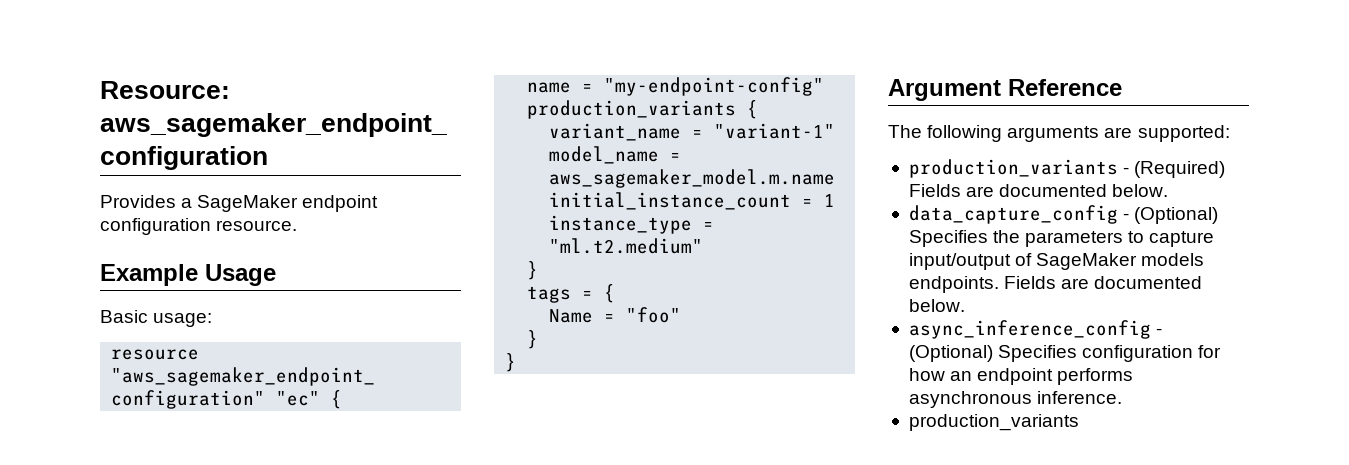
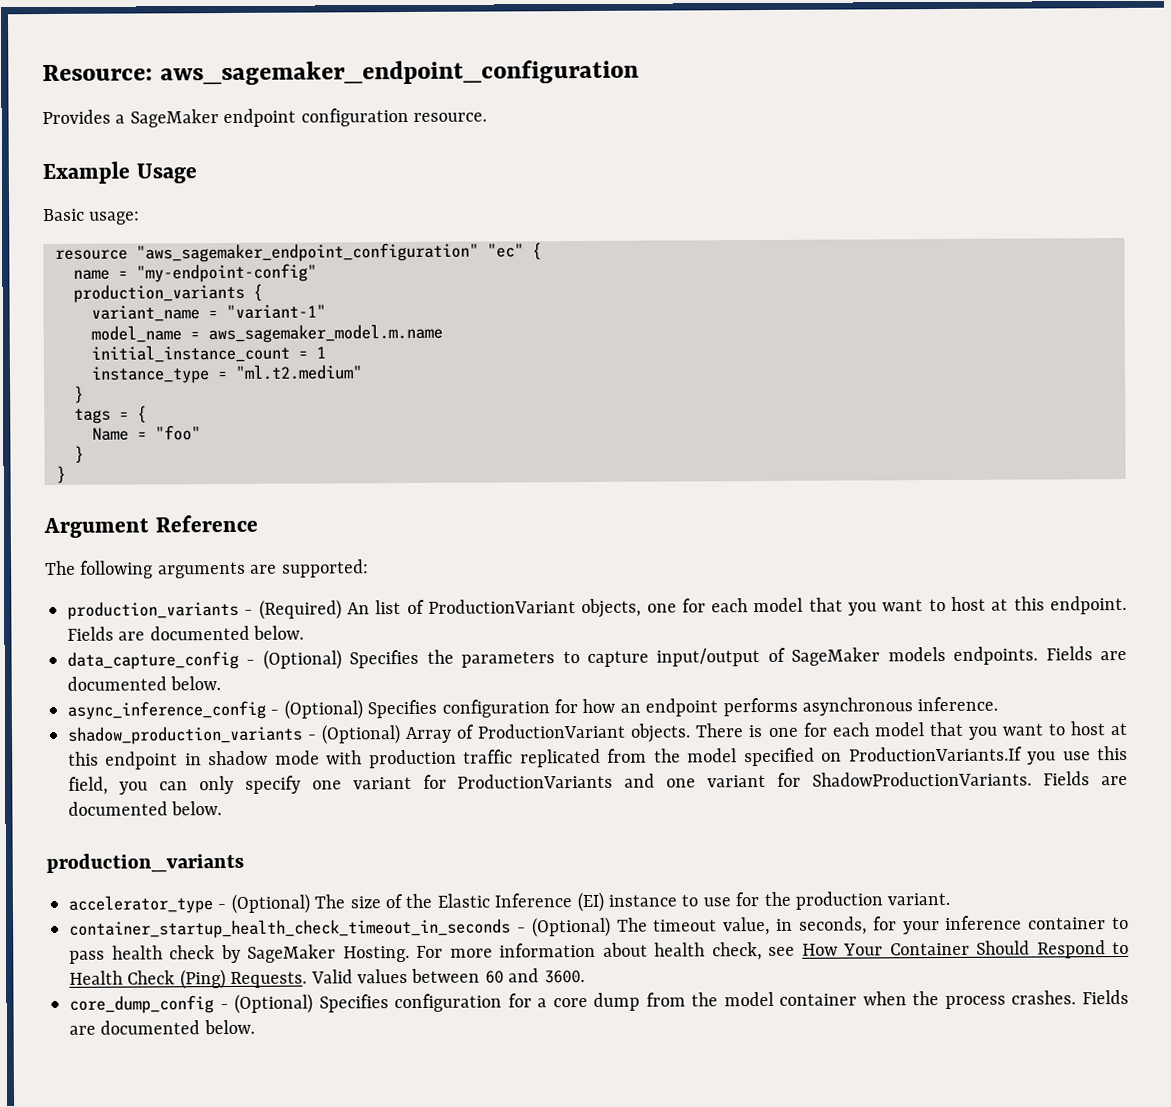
- production_variants - (Required) Fields are documented below.
+ production_variants - (Required) An list of ProductionVariant objects, one for each model that you want to host at this endpoint. Fields are documented below.
  async_inference_config - (Optional) Specifies configuration for how an endpoint performs asynchronous inference.
+ shadow_production_variants - (Optional) Array of ProductionVariant objects. There is one for each model that you want to host at this endpoint in shadow mode with production traffic replicated from the model specified on ProductionVariants.If you use this field, you can only specify one variant for ProductionVariants and one variant for ShadowProductionVariants. Fields are documented below.
  production_variants
+ accelerator_type - (Optional) The size of the Elastic Inference (EI) instance to use for the production variant.
+ container_startup_health_check_timeout_in_seconds - (Optional) The timeout value, in seconds, for your inference container to pass health check by SageMaker Hosting. For more information about health check, see How Your Container Should Respond to Health Check (Ping) Requests. Valid values between 60 and 3600.
+ core_dump_config - (Optional) Specifies configuration for a core dump from the model container when the process crashes. Fields are documented below.

